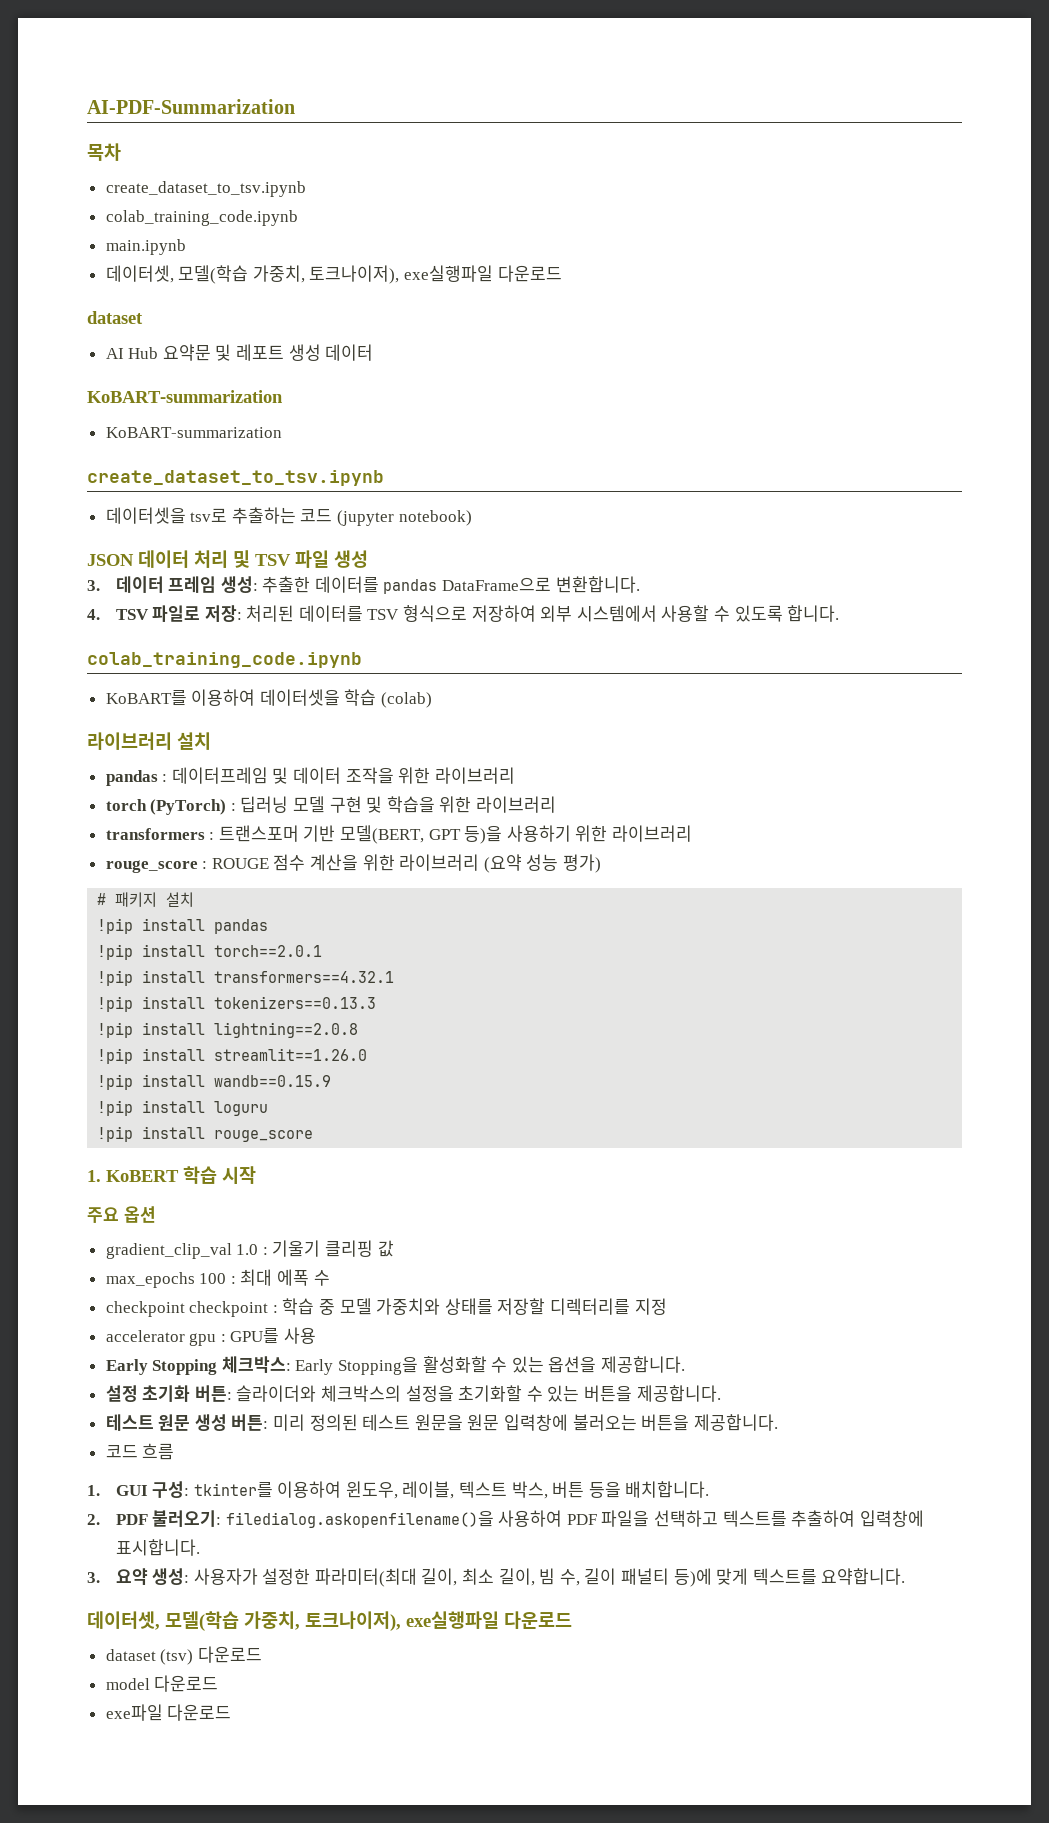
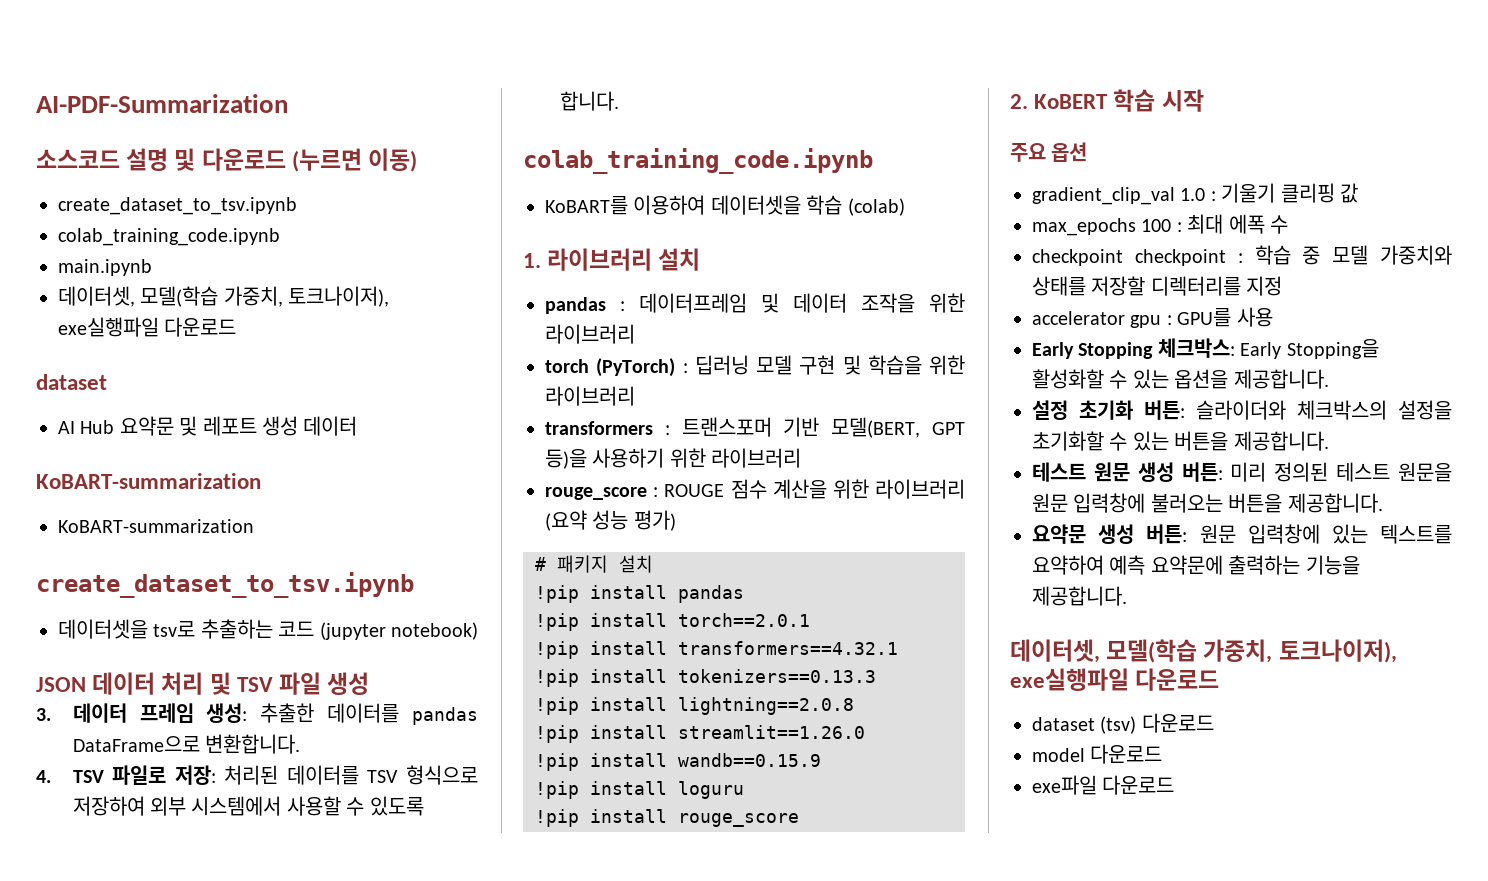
- 목차
+ 소스코드 설명 및 다운로드 (누르면 이동)
- 라이브러리 설치
+ 1. 라이브러리 설치
- 1. KoBERT 학습 시작
+ 2. KoBERT 학습 시작
- 코드 흐름
- 1. GUI 구성: tkinter를 이용하여 윈도우, 레이블, 텍스트 박스, 버튼 등을 배치합니다.
- 2. PDF 불러오기: filedialog.askopenfilename()을 사용하여 PDF 파일을 선택하고 텍스트를 추출하여 입력창에 표시합니다.
- 3. 요약 생성: 사용자가 설정한 파라미터(최대 길이, 최소 길이, 빔 수, 길이 패널티 등)에 맞게 텍스트를 요약합니다.
+ 요약문 생성 버튼: 원문 입력창에 있는 텍스트를 요약하여 예측 요약문에 출력하는 기능을 제공합니다.

